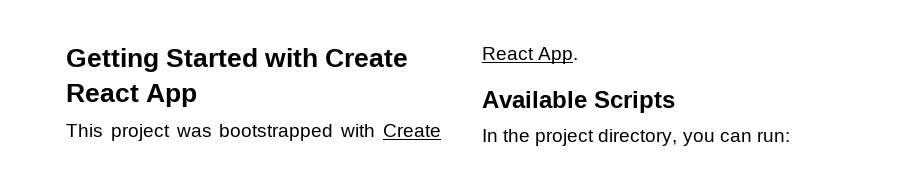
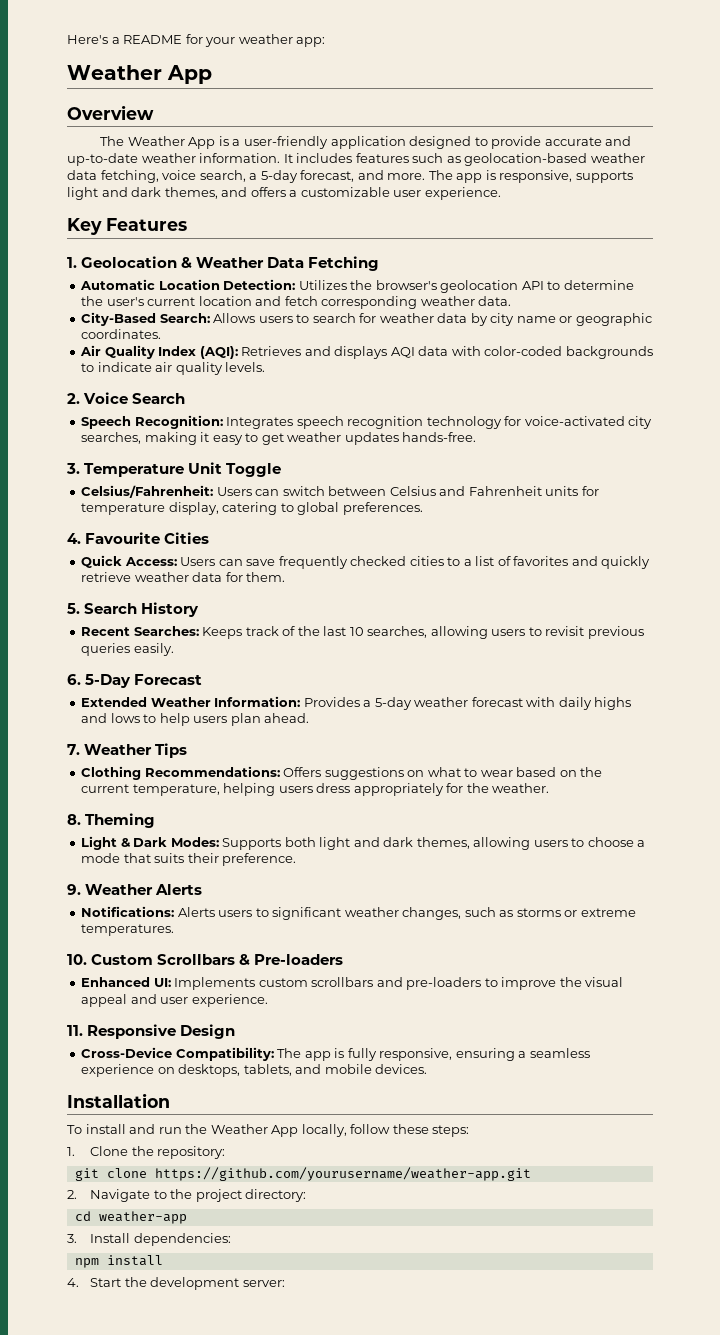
- Getting Started with Create React App
- This project was bootstrapped with Create React App.
- Available Scripts
- In the project directory, you can run:
+ Here's a README for your weather app:
+ Weather App
+ Overview
+ The Weather App is a user-friendly application designed to provide accurate and up-to-date weather information. It includes features such as geolocation-based weather data fetching, voice search, a 5-day forecast, and more. The app is responsive, supports light and dark themes, and offers a customizable user experience.
+ Key Features
+ 1. Geolocation & Weather Data Fetching
+ Automatic Location Detection: Utilizes the browser's geolocation API to determine the user's current location and fetch corresponding weather data.
+ City-Based Search: Allows users to search for weather data by city name or geographic coordinates.
+ Air Quality Index (AQI): Retrieves and displays AQI data with color-coded backgrounds to indicate air quality levels.
+ 2. Voice Search
+ Speech Recognition: Integrates speech recognition technology for voice-activated city searches, making it easy to get weather updates hands-free.
+ 3. Temperature Unit Toggle
+ Celsius/Fahrenheit: Users can switch between Celsius and Fahrenheit units for temperature display, catering to global preferences.
+ 4. Favourite Cities
+ Quick Access: Users can save frequently checked cities to a list of favorites and quickly retrieve weather data for them.
+ 5. Search History
+ Recent Searches: Keeps track of the last 10 searches, allowing users to revisit previous queries easily.
+ 6. 5-Day Forecast
+ Extended Weather Information: Provides a 5-day weather forecast with daily highs and lows to help users plan ahead.
+ 7. Weather Tips
+ Clothing Recommendations: Offers suggestions on what to wear based on the current temperature, helping users dress appropriately for the weather.
+ 8. Theming
+ Light & Dark Modes: Supports both light and dark themes, allowing users to choose a mode that suits their preference.
+ 9. Weather Alerts
+ Notifications: Alerts users to significant weather changes, such as storms or extreme temperatures.
+ 10. Custom Scrollbars & Pre-loaders
+ Enhanced UI: Implements custom scrollbars and pre-loaders to improve the visual appeal and user experience.
+ 11. Responsive Design
+ Cross-Device Compatibility: The app is fully responsive, ensuring a seamless experience on desktops, tablets, and mobile devices.
+ Installation
+ To install and run the Weather App locally, follow these steps:
+ 1. Clone the repository:
+ git clone https://github.com/yourusername/weather-app.git
+ 2. Navigate to the project directory:
+ cd weather-app
+ 3. Install dependencies:
+ npm install
+ 4. Start the development server:

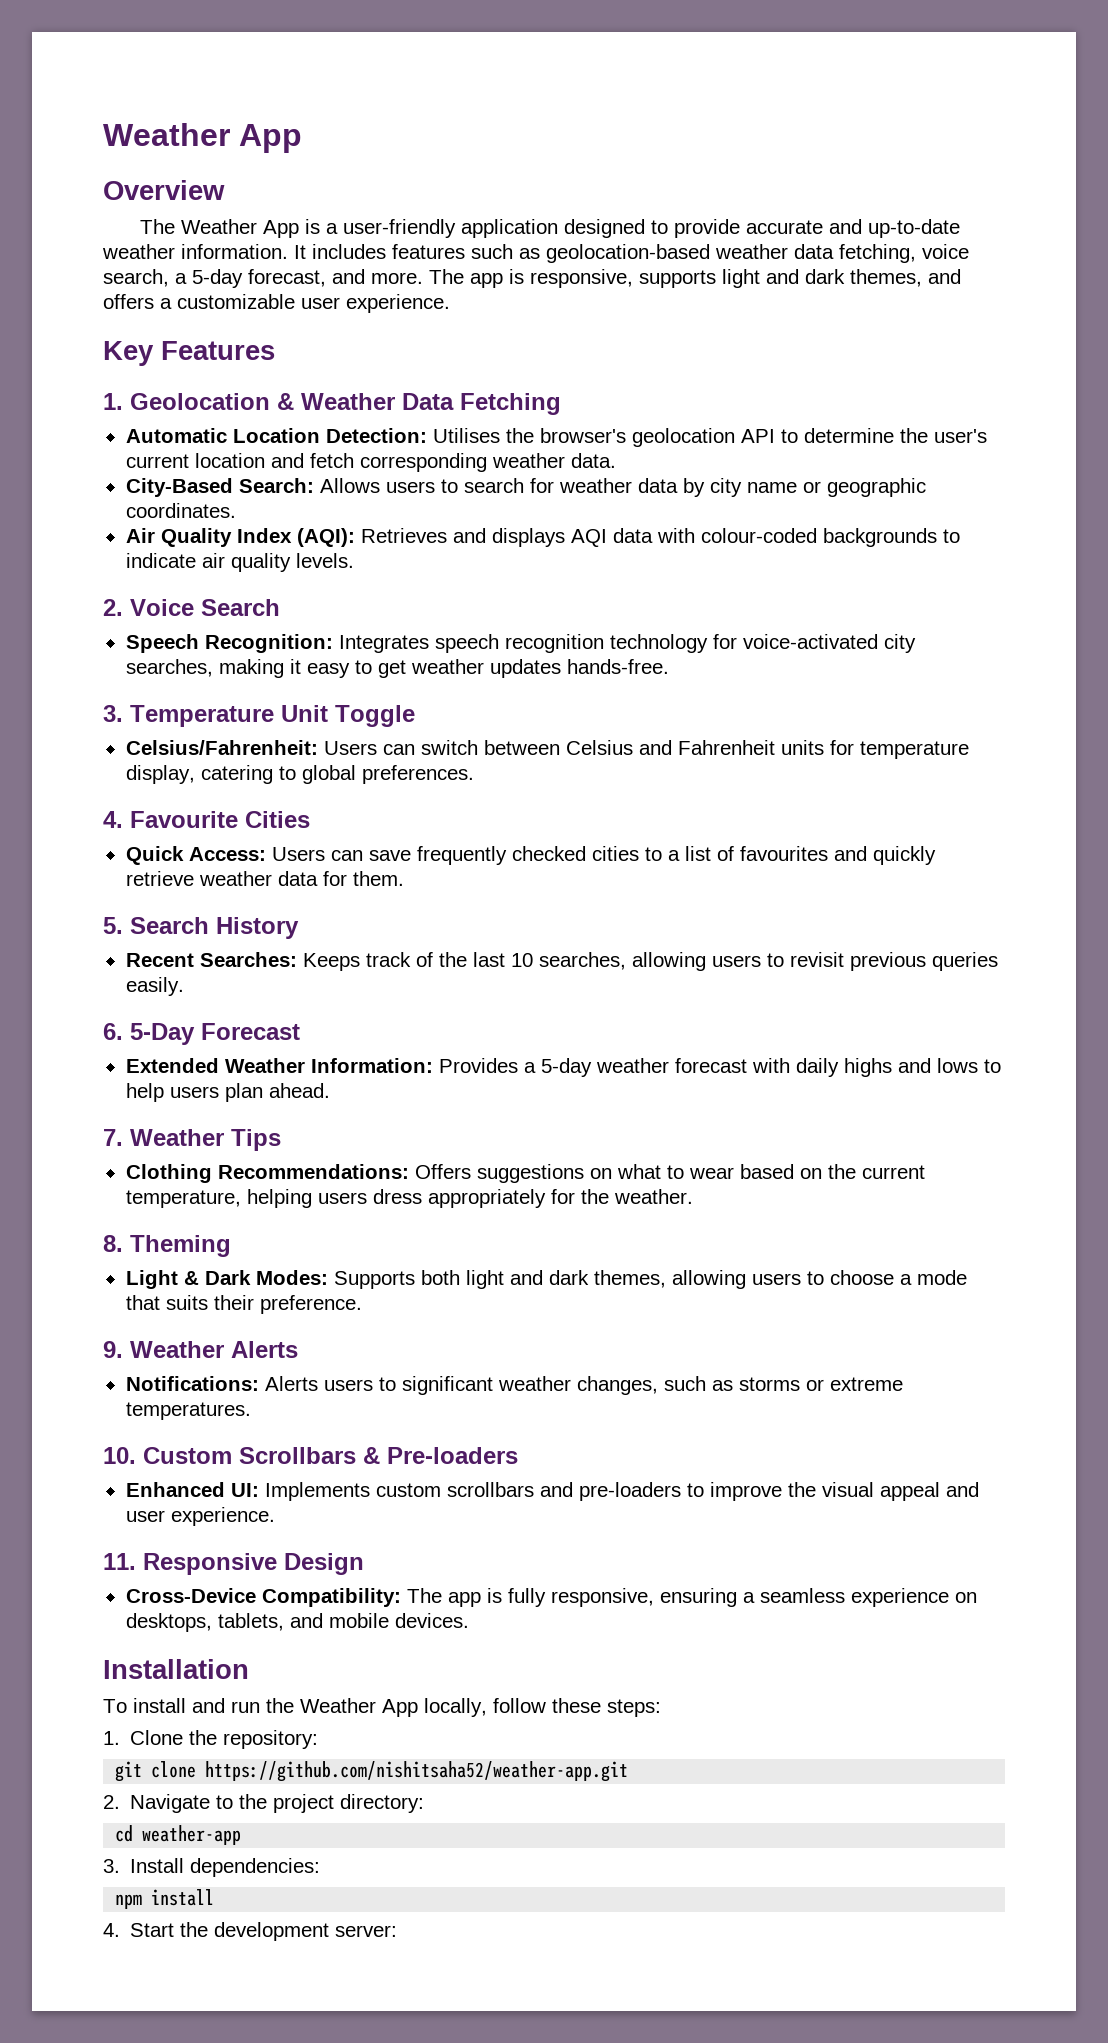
- Here's a README for your weather app:
- Automatic Location Detection: Utilizes the browser's geolocation API to determine the user's current location and fetch corresponding weather data.
+ Automatic Location Detection: Utilises the browser's geolocation API to determine the user's current location and fetch corresponding weather data.
- Air Quality Index (AQI): Retrieves and displays AQI data with color-coded backgrounds to indicate air quality levels.
+ Air Quality Index (AQI): Retrieves and displays AQI data with colour-coded backgrounds to indicate air quality levels.
- Quick Access: Users can save frequently checked cities to a list of favorites and quickly retrieve weather data for them.
+ Quick Access: Users can save frequently checked cities to a list of favourites and quickly retrieve weather data for them.
- git clone https://github.com/yourusername/weather-app.git
+ git clone https://github.com/nishitsaha52/weather-app.git

